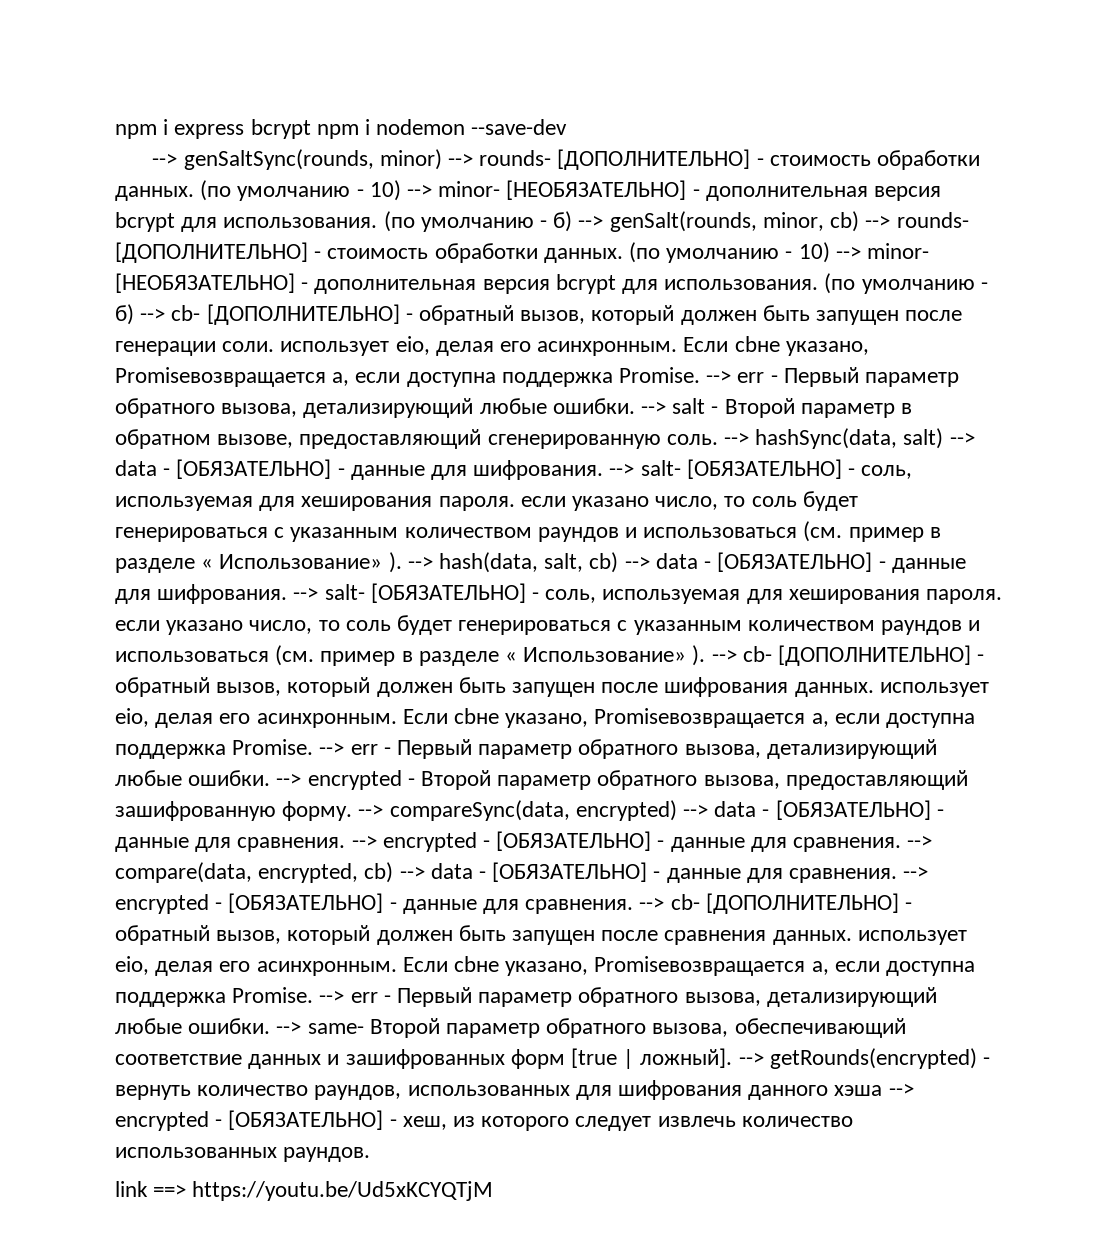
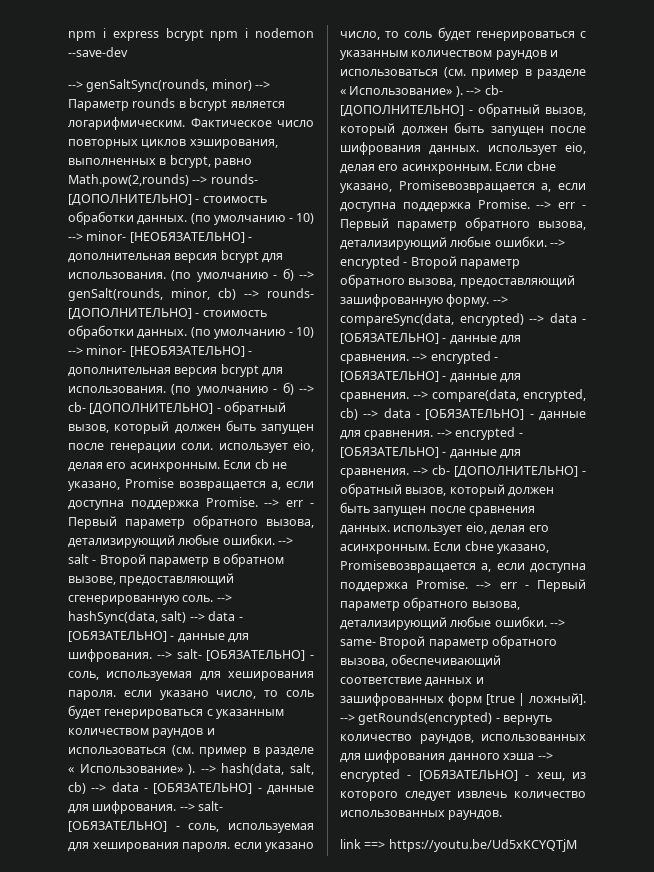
- --> genSaltSync(rounds, minor) --> rounds- [ДОПОЛНИТЕЛЬНО] - стоимость обработки данных.
+ --> genSaltSync(rounds, minor) --> Параметр rounds в bcrypt является логарифмическим. Фактическое число повторных циклов хэширования, выполненных в bcrypt, равно Math.pow(2,rounds) --> rounds- [ДОПОЛНИТЕЛЬНО] - стоимость обработки данных.
- (по умолчанию - б) --> cb- [ДОПОЛНИТЕЛЬНО] - обратный вызов, который должен быть запущен после генерации соли. использует eio, делая его асинхронным. Если cbне указано, Promiseвозвращается a, если доступна поддержка Promise.
+ (по умолчанию - б) --> cb- [ДОПОЛНИТЕЛЬНО] - обратный вызов, который должен быть запущен после генерации соли. использует eio, делая его асинхронным. Если cb не указано, Promise возвращается a, если доступна поддержка Promise.

